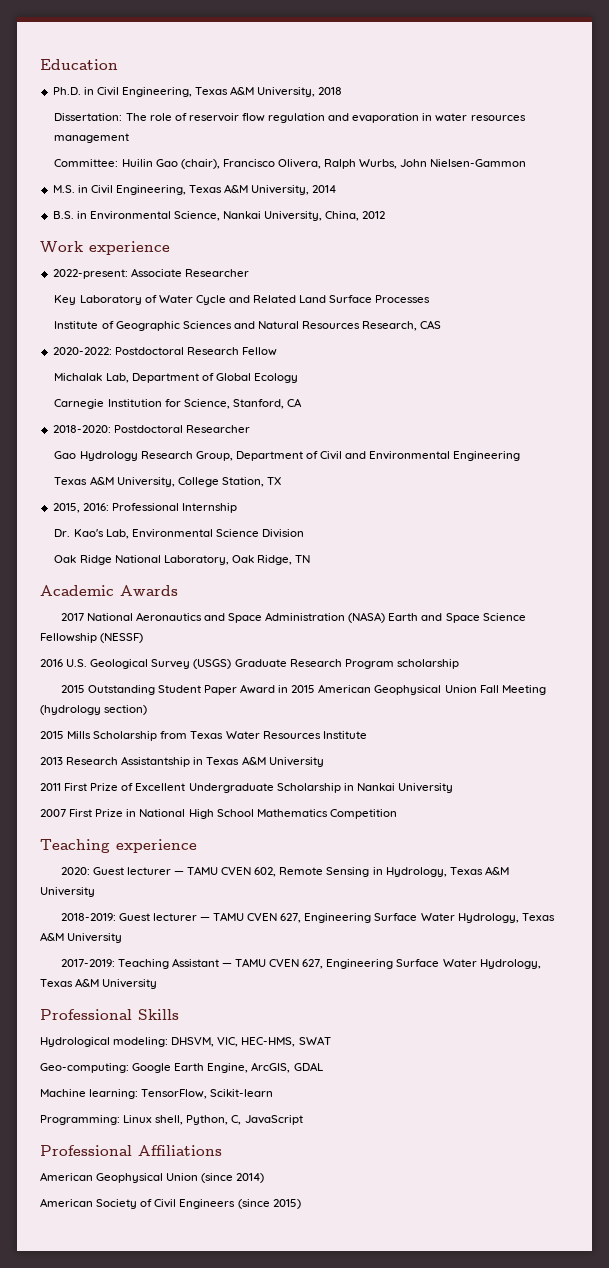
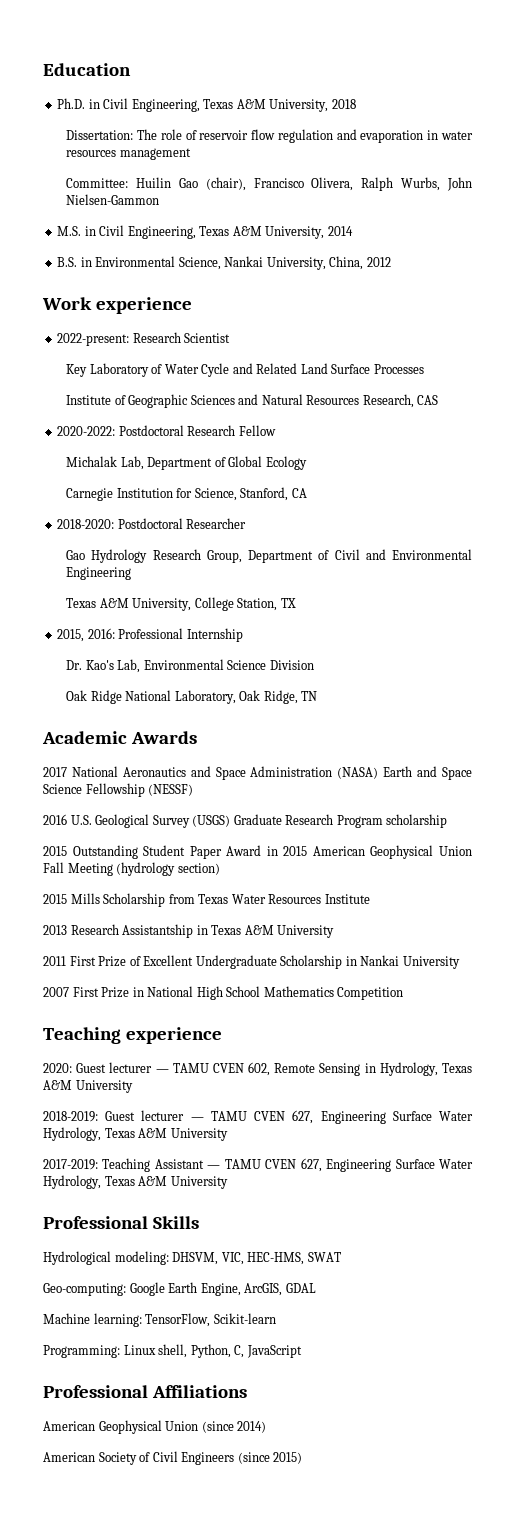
- 2022-present: Associate Researcher
+ 2022-present: Research Scientist

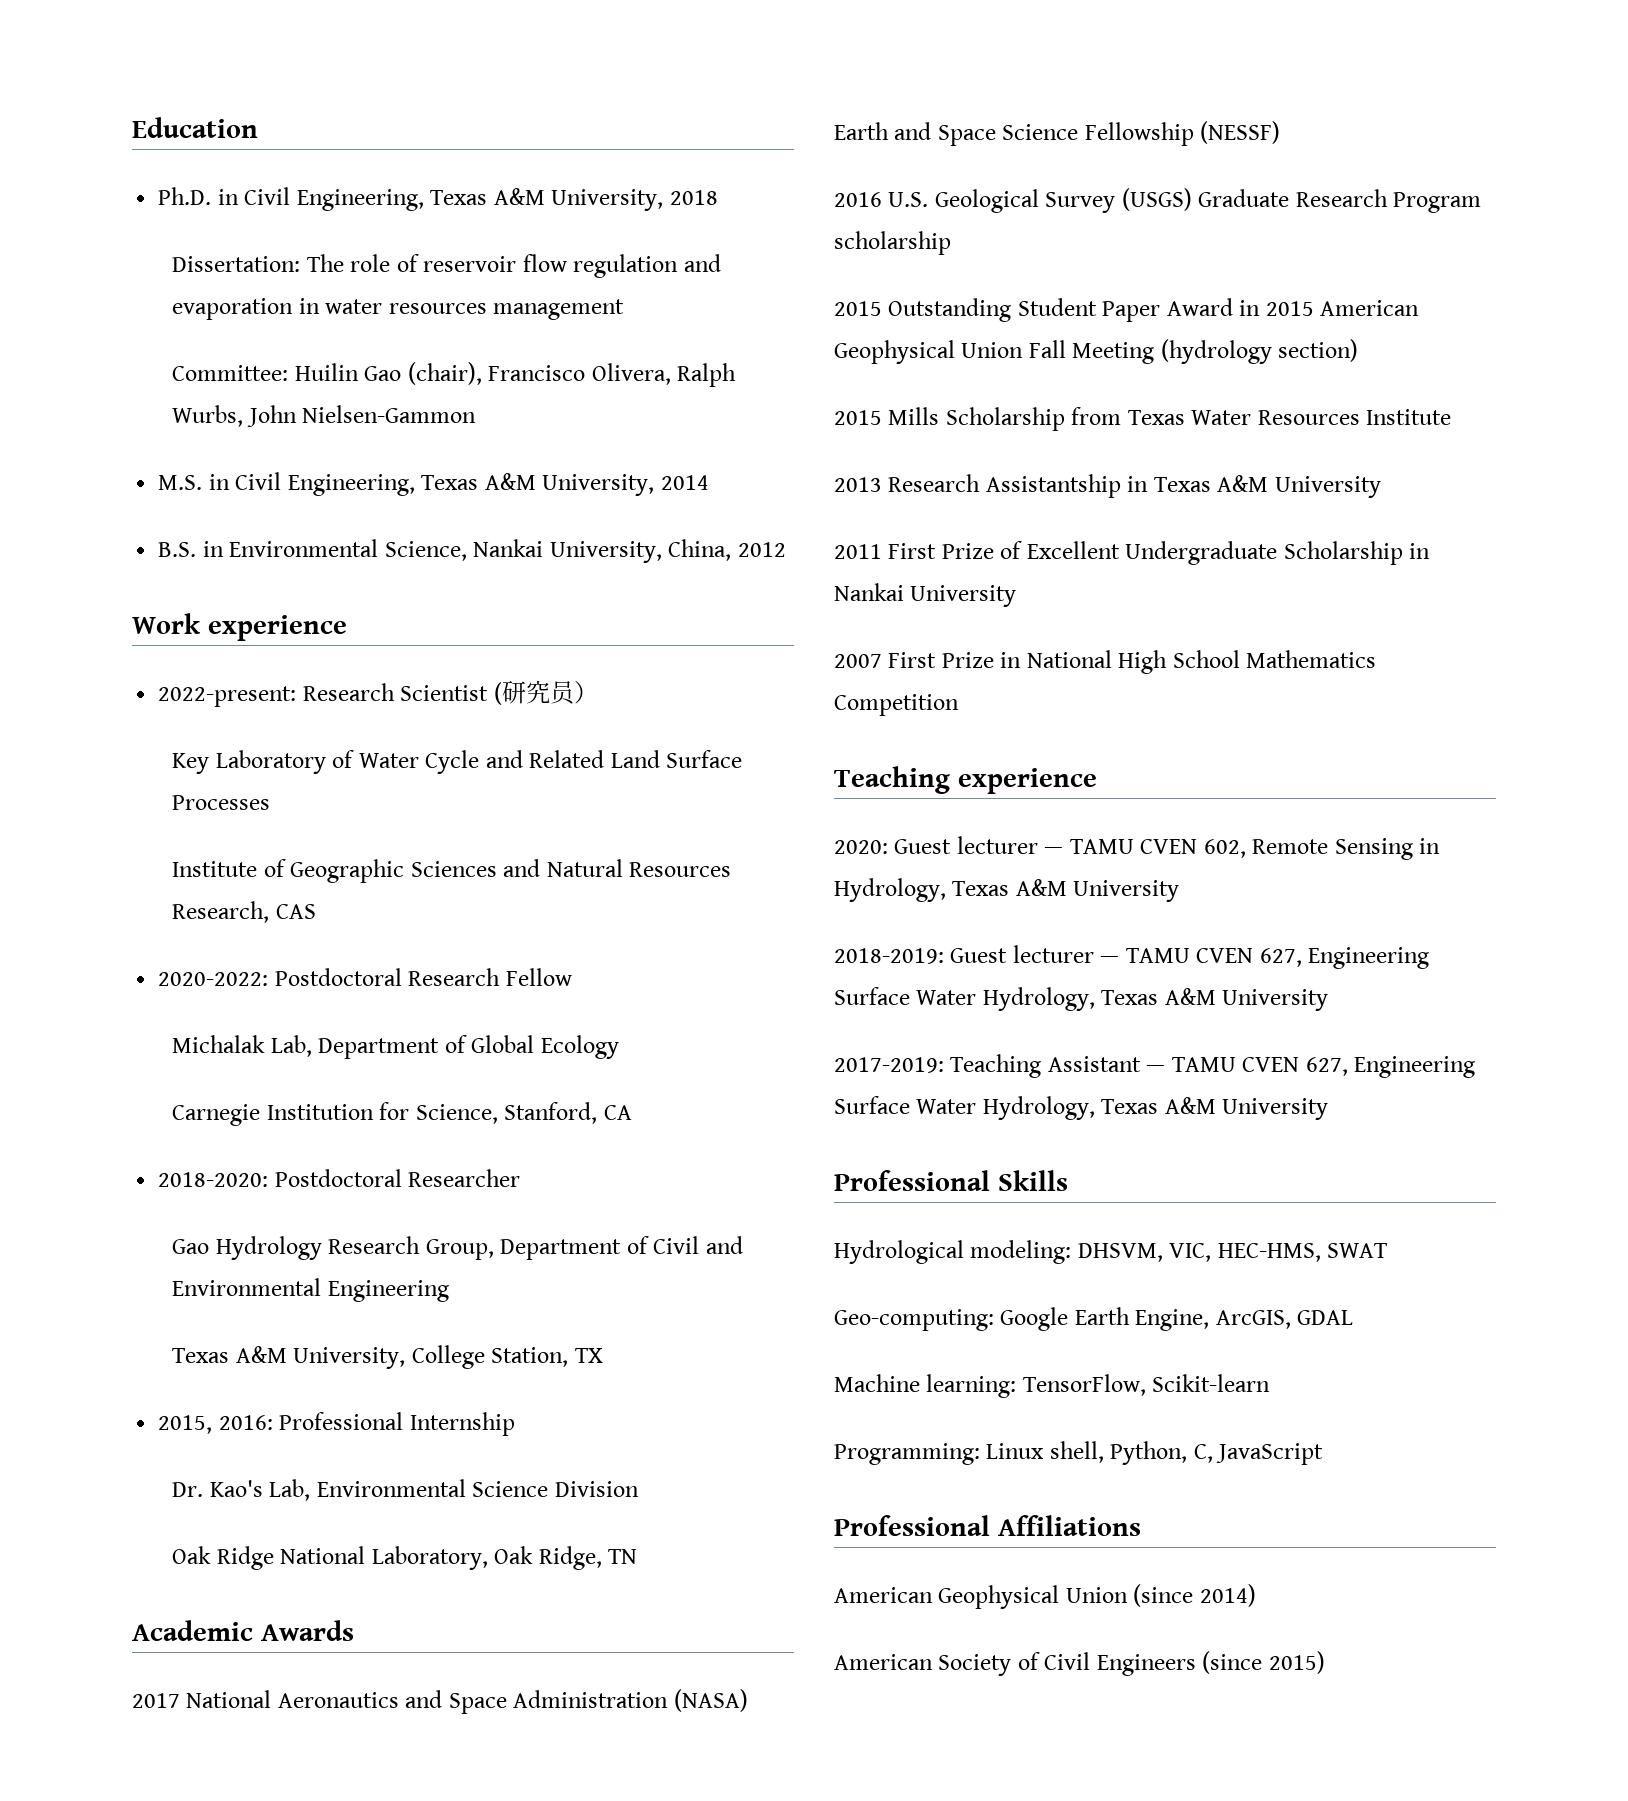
- 2022-present: Research Scientist
+ 2022-present: Research Scientist (研究员）

